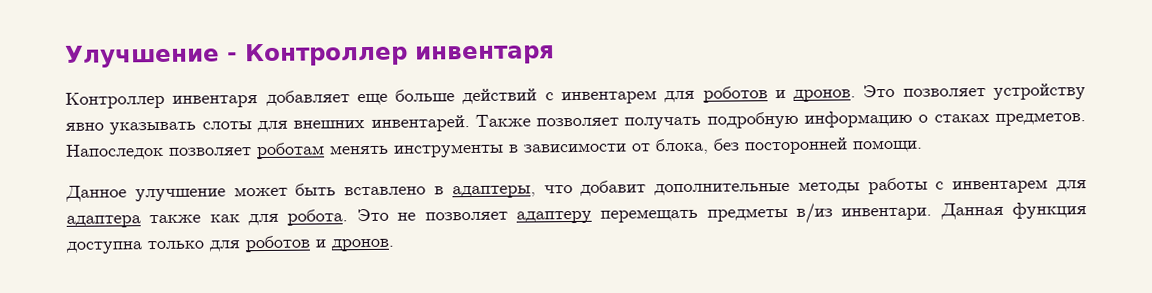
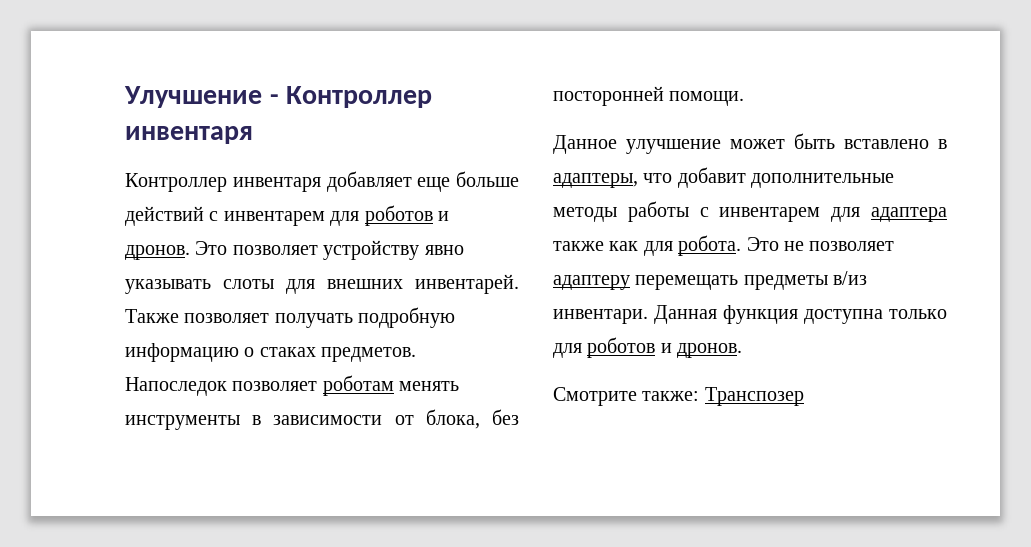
+ Смотрите также: Транспозер

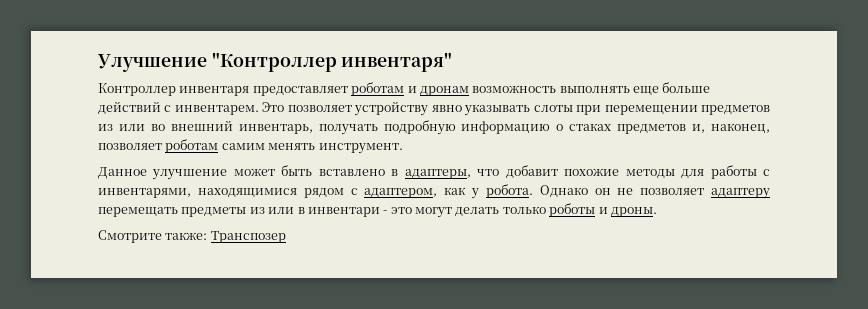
- Улучшение - Контроллер инвентаря
- Контроллер инвентаря добавляет еще больше действий с инвентарем для роботов и дронов.
+ Улучшение "Контроллер инвентаря"
+ Контроллер инвентаря предоставляет роботам и дронам возможность выполнять еще больше действий с инвентарем.
- Это позволяет устройству явно указывать слоты для внешних инвентарей. Также позволяет получать подробную информацию о стаках предметов. Напоследок позволяет роботам менять инструменты в зависимости от блока, без посторонней помощи.
+ Это позволяет устройству явно указывать слоты при перемещении предметов из или во внешний инвентарь, получать подробную информацию о стаках предметов и, наконец, позволяет роботам самим менять инструмент.
- Данное улучшение может быть вставлено в адаптеры, что добавит дополнительные методы работы с инвентарем для адаптера также как для робота. Это не позволяет адаптеру перемещать предметы в/из инвентари. Данная функция доступна только для роботов и дронов.
+ Данное улучшение может быть вставлено в адаптеры, что добавит похожие методы для работы с инвентарями, находящимися рядом с адаптером, как у робота. Однако он не позволяет адаптеру перемещать предметы из или в инвентари - это могут делать только роботы и дроны.

